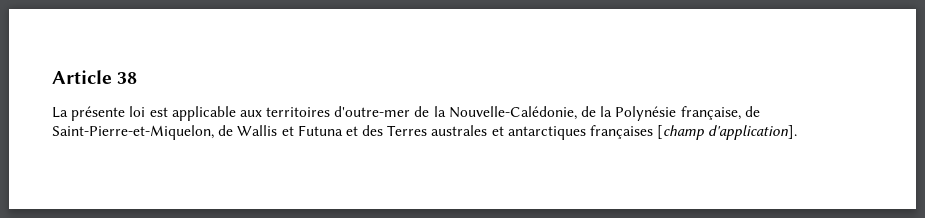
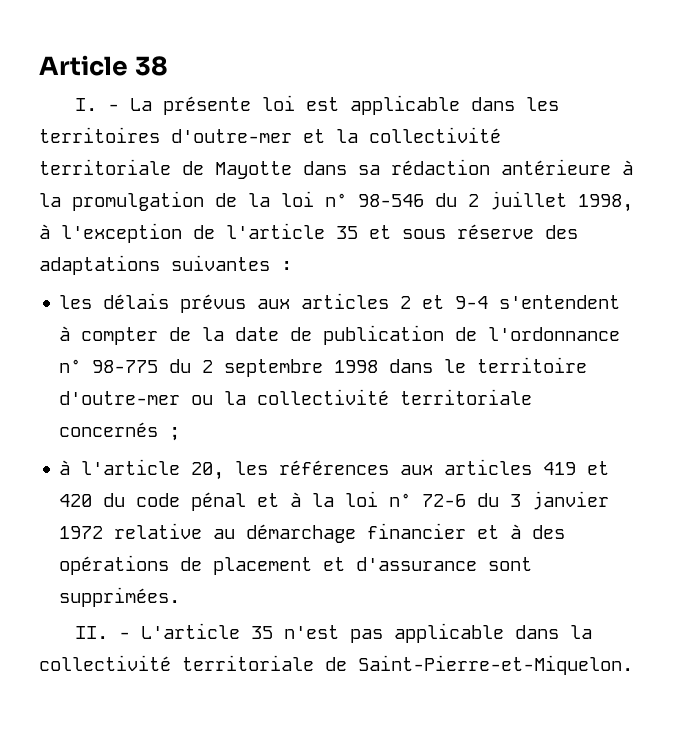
- La présente loi est applicable aux territoires d'outre-mer de la Nouvelle-Calédonie, de la Polynésie française, de Saint-Pierre-et-Miquelon, de Wallis et Futuna et des Terres australes et antarctiques françaises [champ d'application].
+ I. - La présente loi est applicable dans les territoires d'outre-mer et la collectivité territoriale de Mayotte dans sa rédaction antérieure à la promulgation de la loi n° 98-546 du 2 juillet 1998, à l'exception de l'article 35 et sous réserve des adaptations suivantes :
+ les délais prévus aux articles 2 et 9-4 s'entendent à compter de la date de publication de l'ordonnance n° 98-775 du 2 septembre 1998 dans le territoire d'outre-mer ou la collectivité territoriale concernés ;
+ à l'article 20, les références aux articles 419 et 420 du code pénal et à la loi n° 72-6 du 3 janvier 1972 relative au démarchage financier et à des opérations de placement et d'assurance sont supprimées.
+ II. - L'article 35 n'est pas applicable dans la collectivité territoriale de Saint-Pierre-et-Miquelon.

